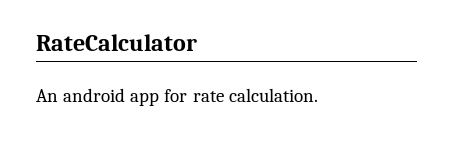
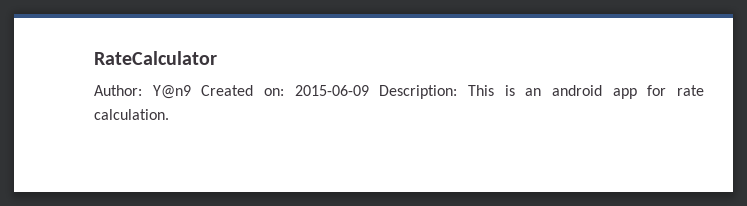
- An android app for rate calculation.
+ Author: Y@n9 Created on: 2015-06-09 Description: This is an android app for rate calculation.

